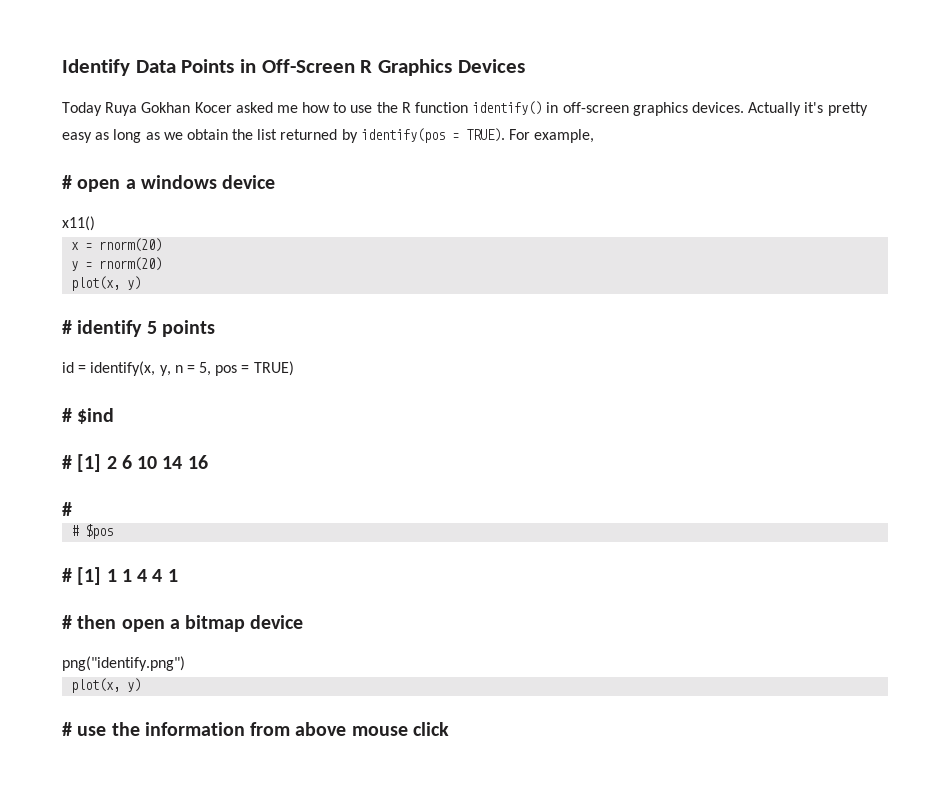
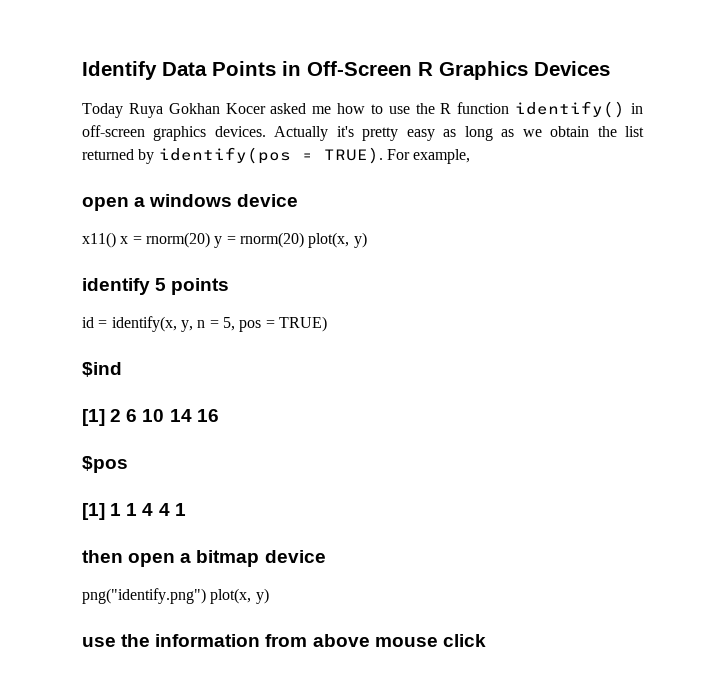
- # open a windows device
+ open a windows device
- x11()
- x = rnorm(20)
- y = rnorm(20)
- plot(x, y)
- # identify 5 points
+ x11() x = rnorm(20) y = rnorm(20) plot(x, y)
+ identify 5 points
- # $ind
+ $ind
- # [1] 2 6 10 14 16
- #
- # $pos
+ [1] 2 6 10 14 16
+ $pos
- # [1] 1 1 4 4 1
+ [1] 1 1 4 4 1
- # then open a bitmap device
+ then open a bitmap device
- png("identify.png")
- plot(x, y)
- # use the information from above mouse click
+ png("identify.png") plot(x, y)
+ use the information from above mouse click

